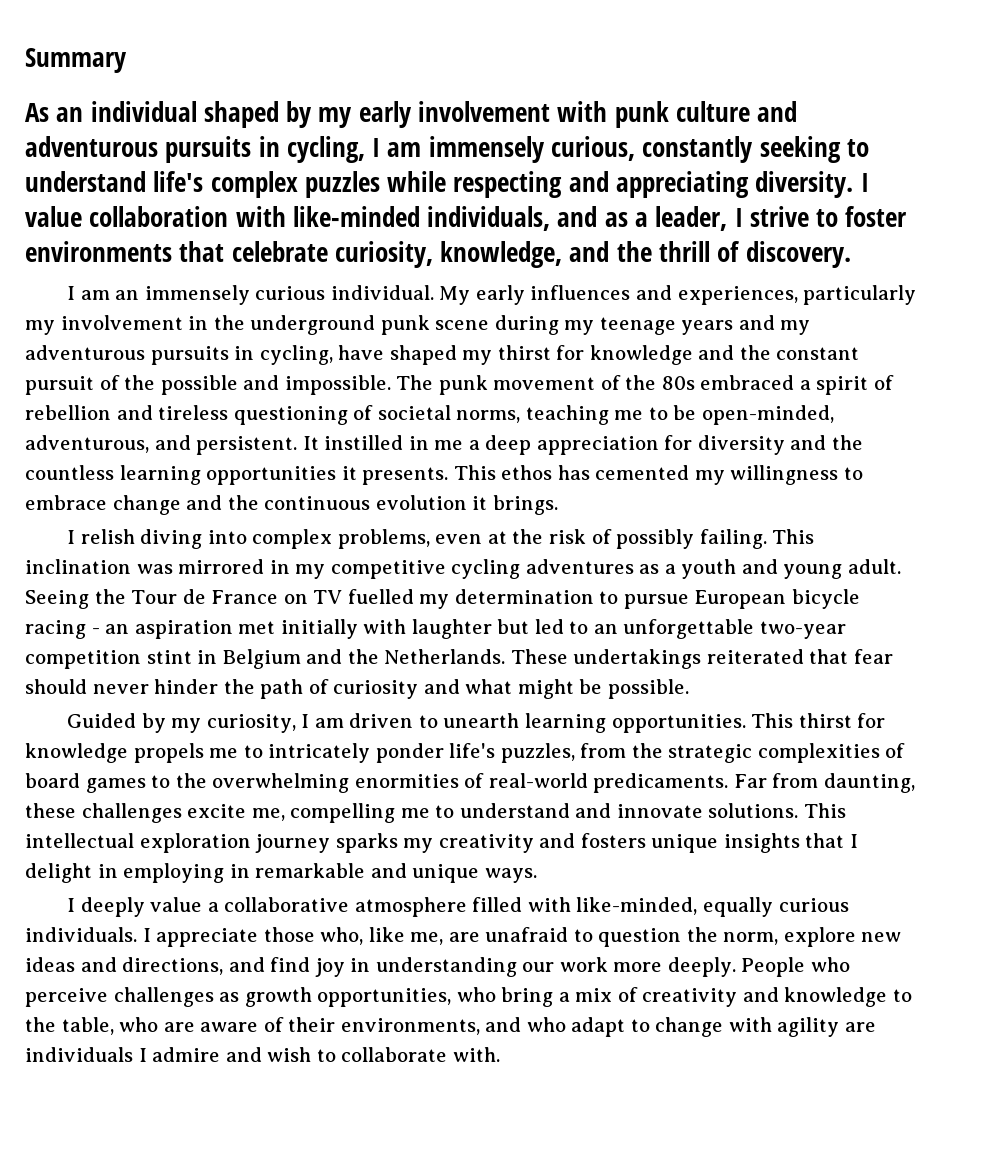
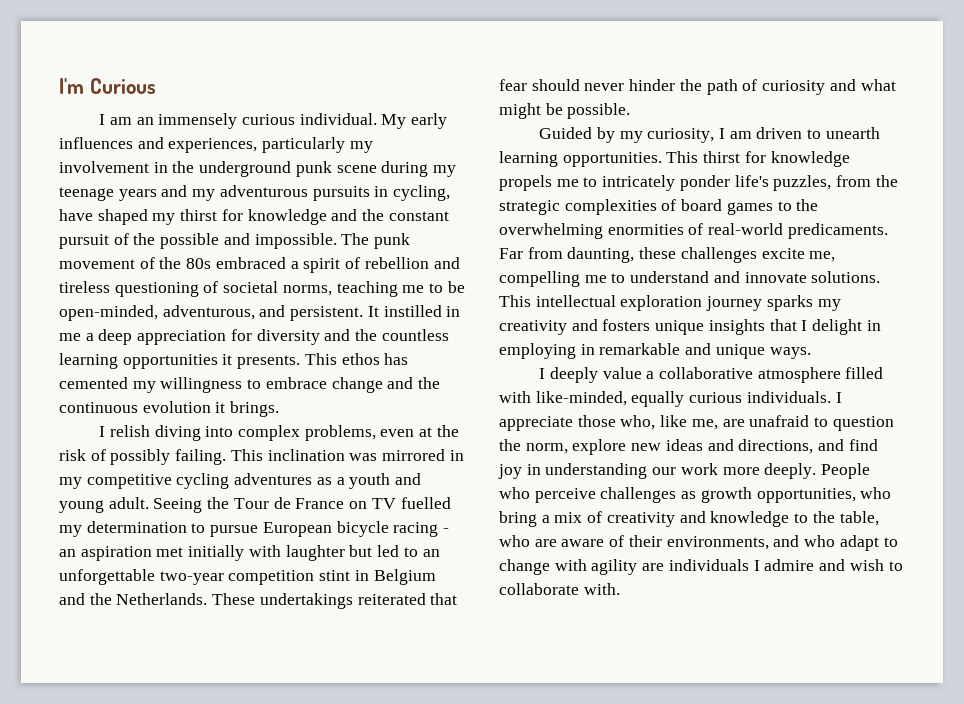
- Summary
- As an individual shaped by my early involvement with punk culture and adventurous pursuits in cycling, I am immensely curious, constantly seeking to understand life's complex puzzles while respecting and appreciating diversity. I value collaboration with like-minded individuals, and as a leader, I strive to foster environments that celebrate curiosity, knowledge, and the thrill of discovery.
+ I'm Curious

